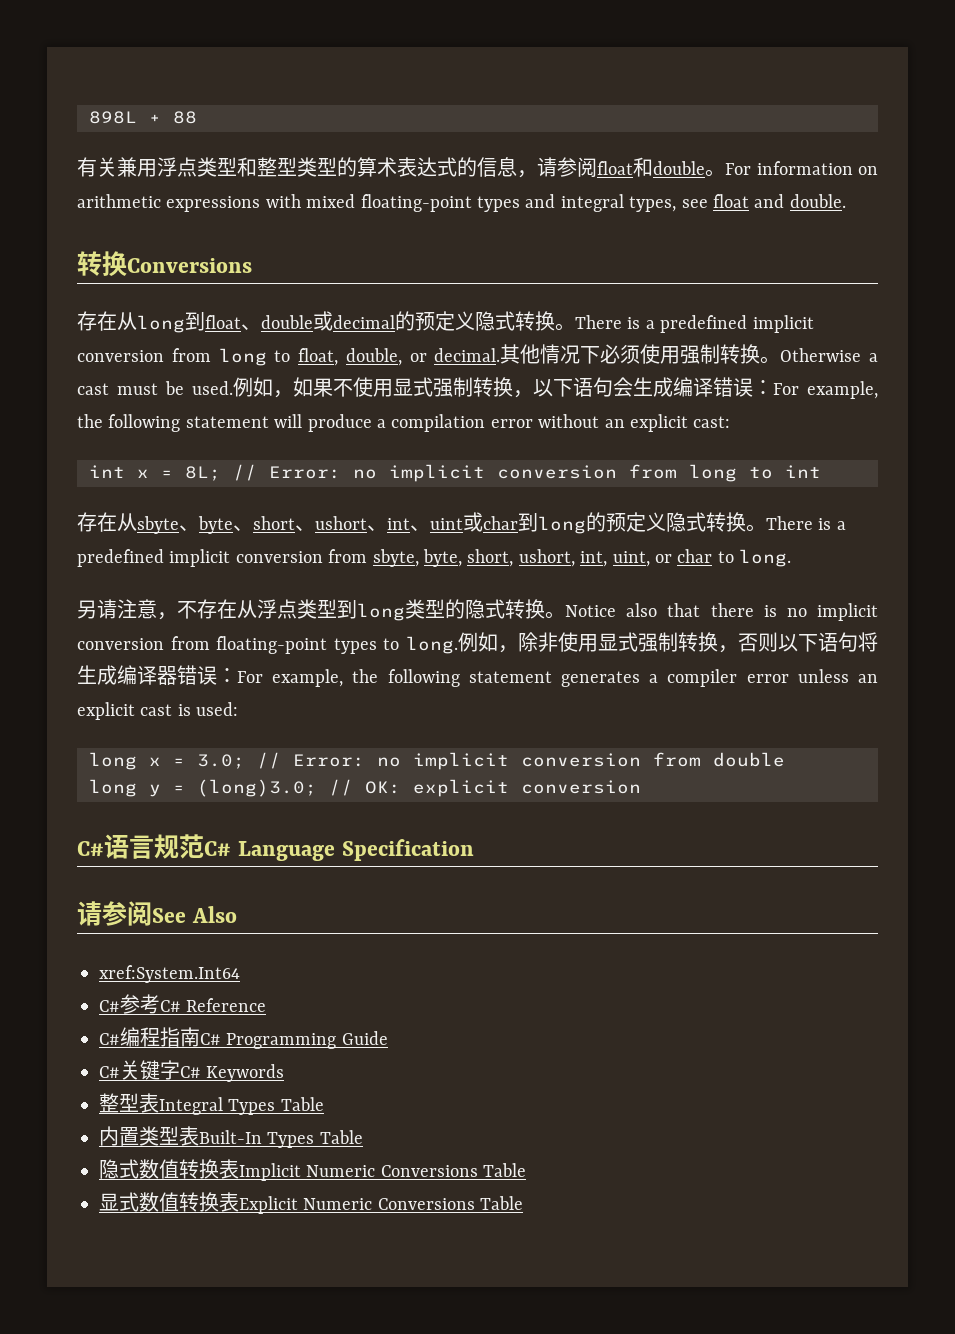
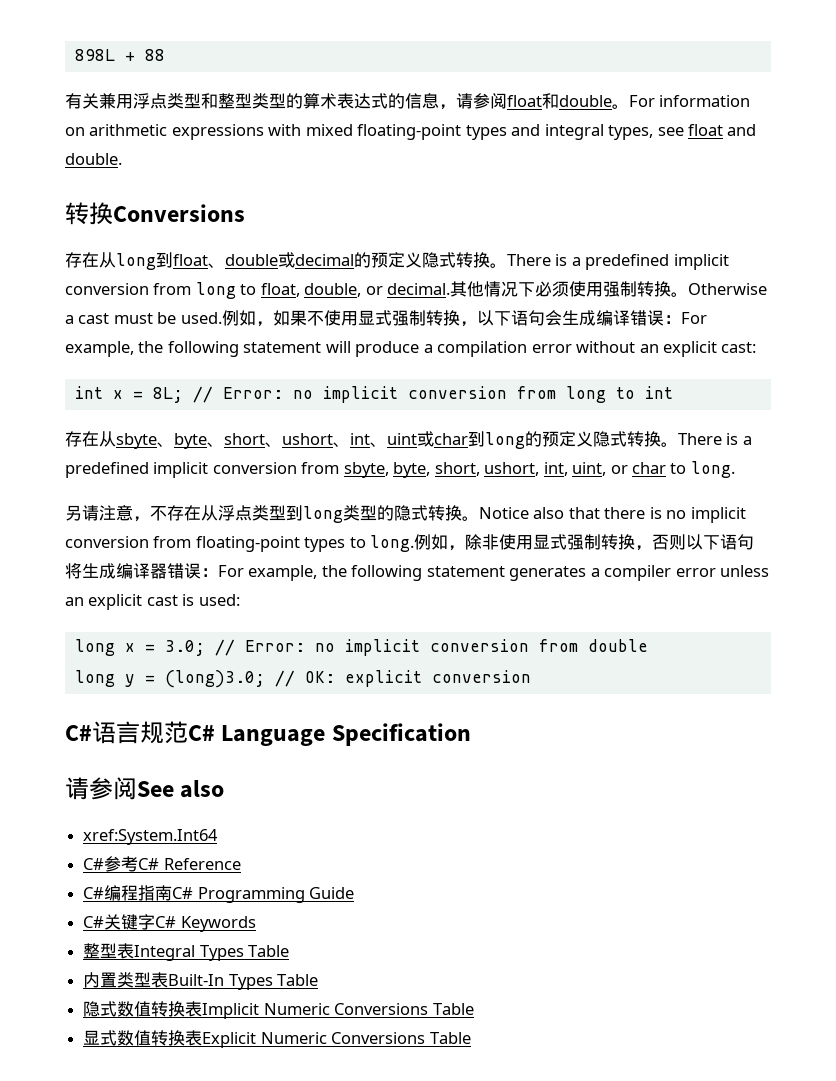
- 请参阅See Also
+ 请参阅See also

